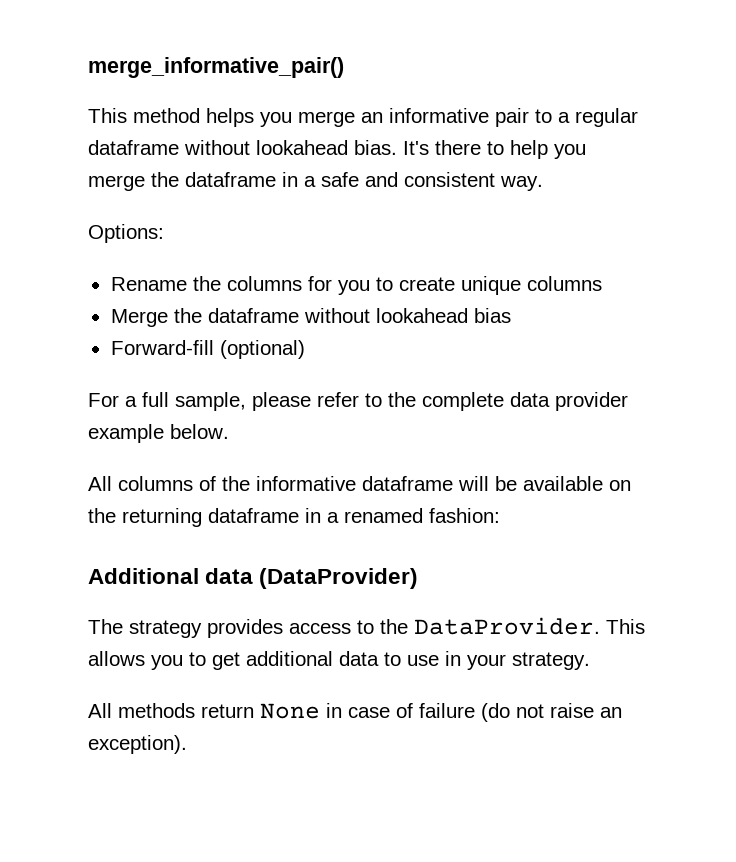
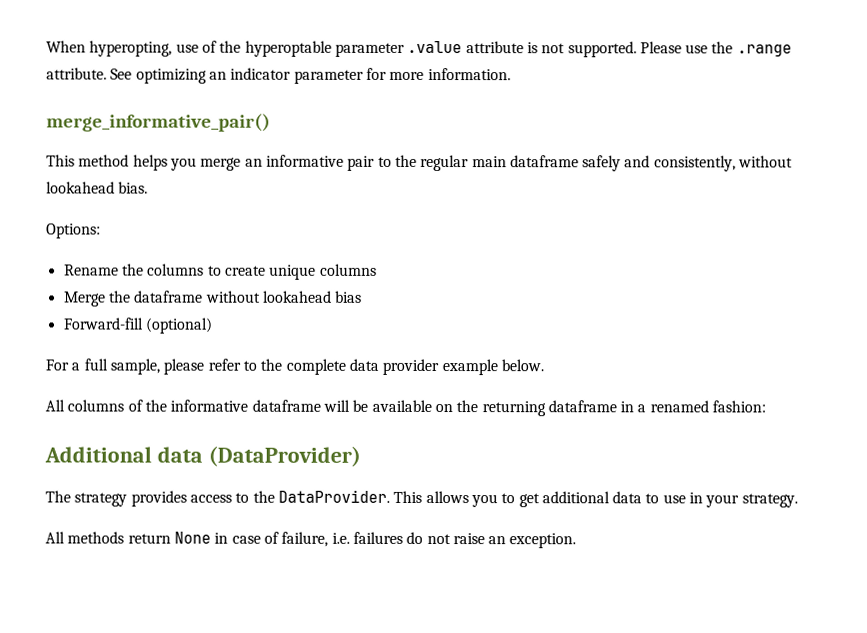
+ When hyperopting, use of the hyperoptable parameter .value attribute is not supported. Please use the .range attribute. See optimizing an indicator parameter for more information.
- This method helps you merge an informative pair to a regular dataframe without lookahead bias. It's there to help you merge the dataframe in a safe and consistent way.
+ This method helps you merge an informative pair to the regular main dataframe safely and consistently, without lookahead bias.
- Rename the columns for you to create unique columns
+ Rename the columns to create unique columns
- All methods return None in case of failure (do not raise an exception).
+ All methods return None in case of failure, i.e. failures do not raise an exception.

